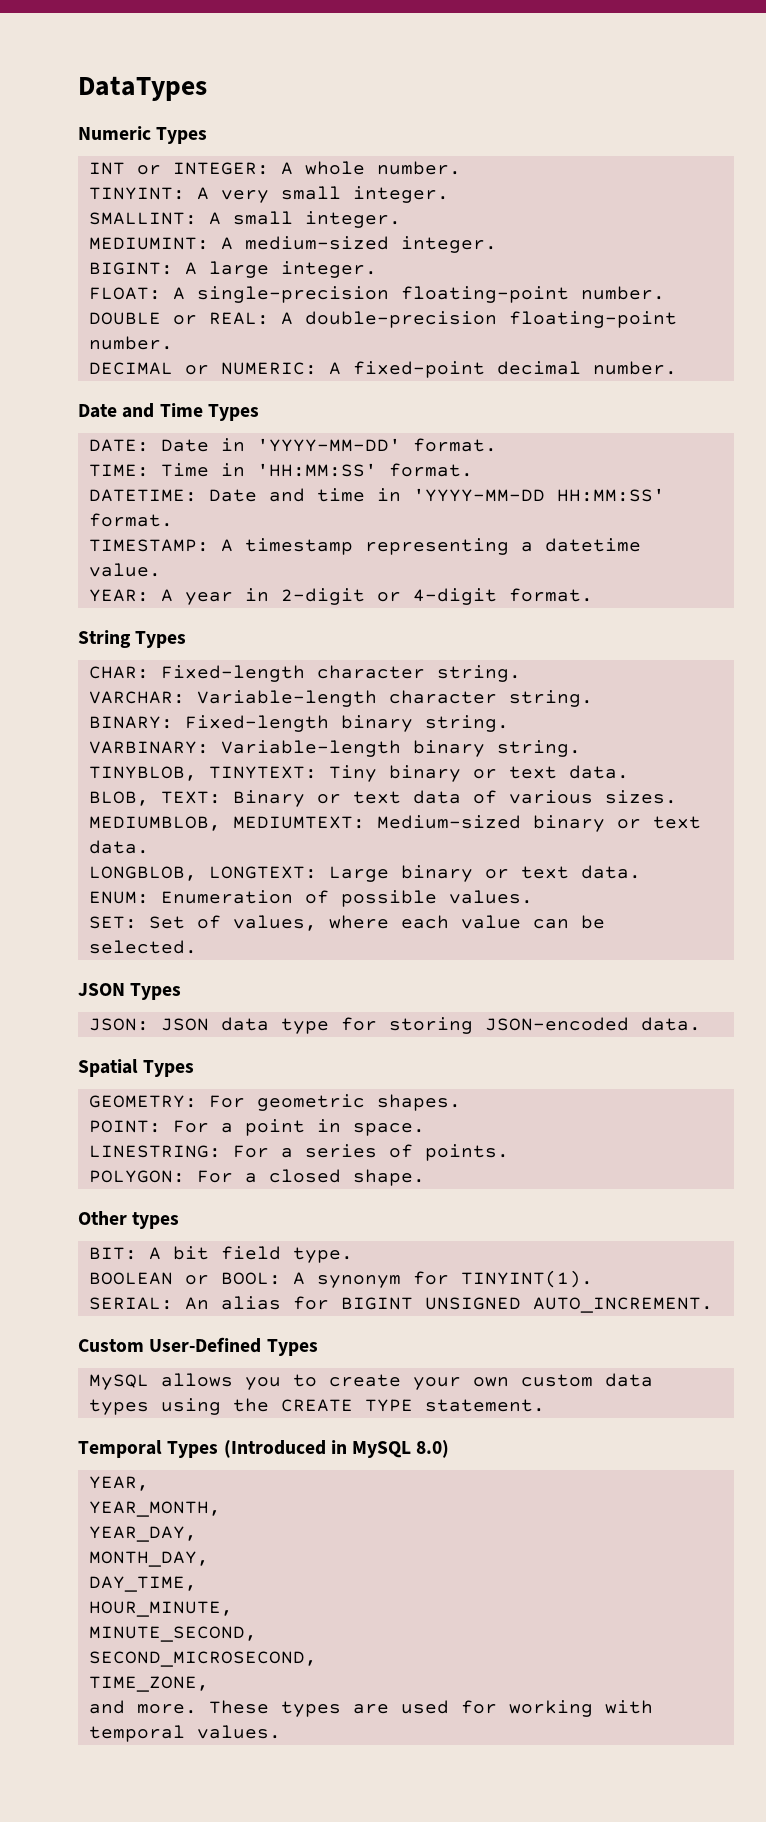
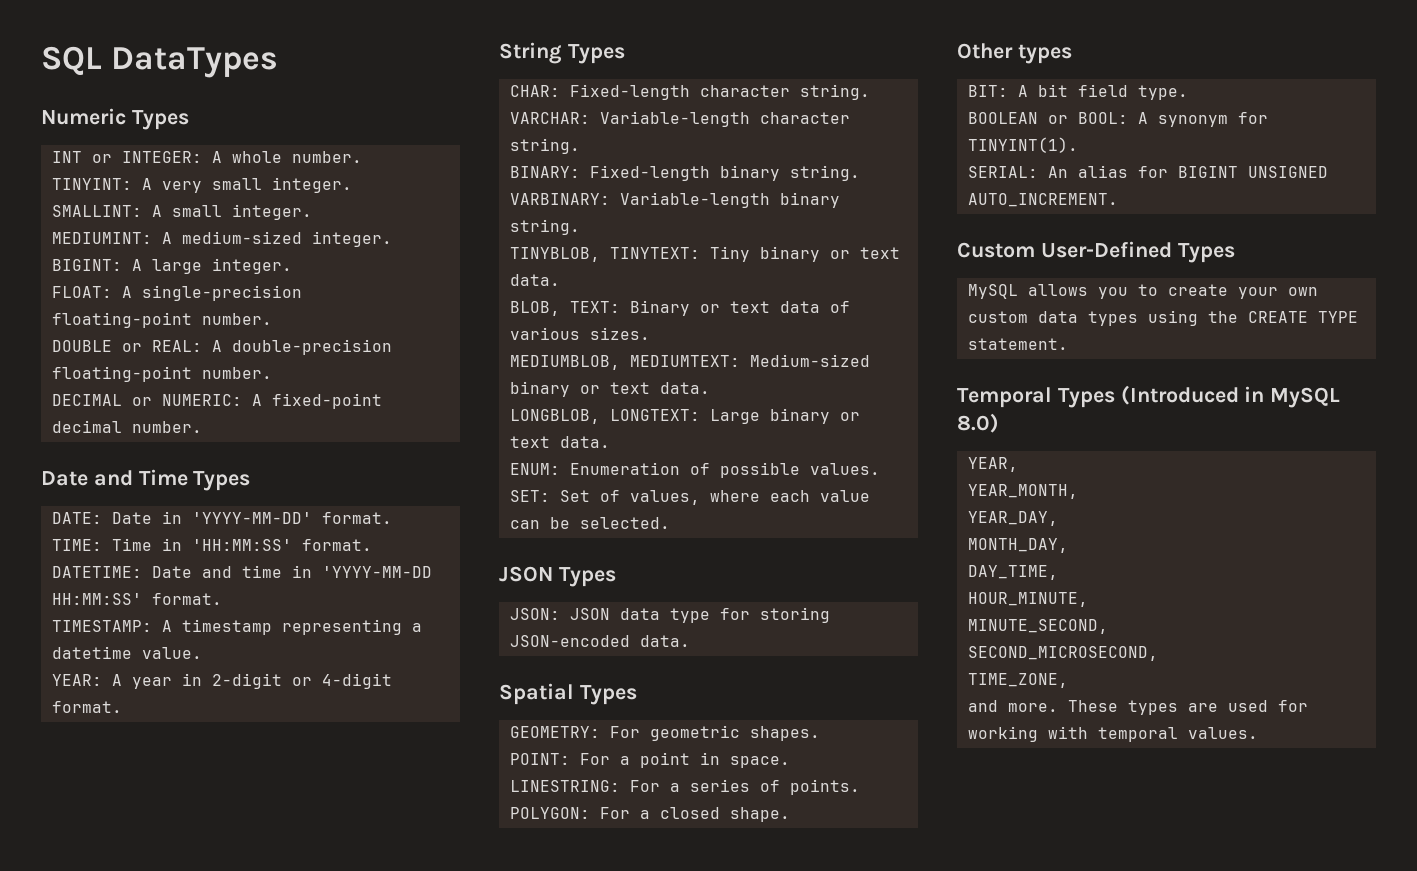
- DataTypes
+ SQL DataTypes

